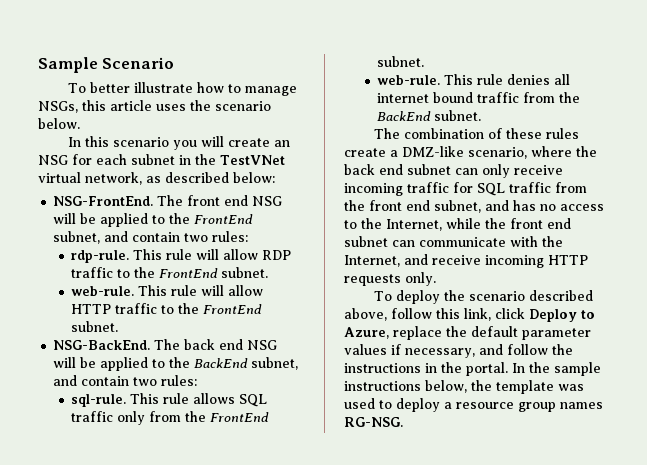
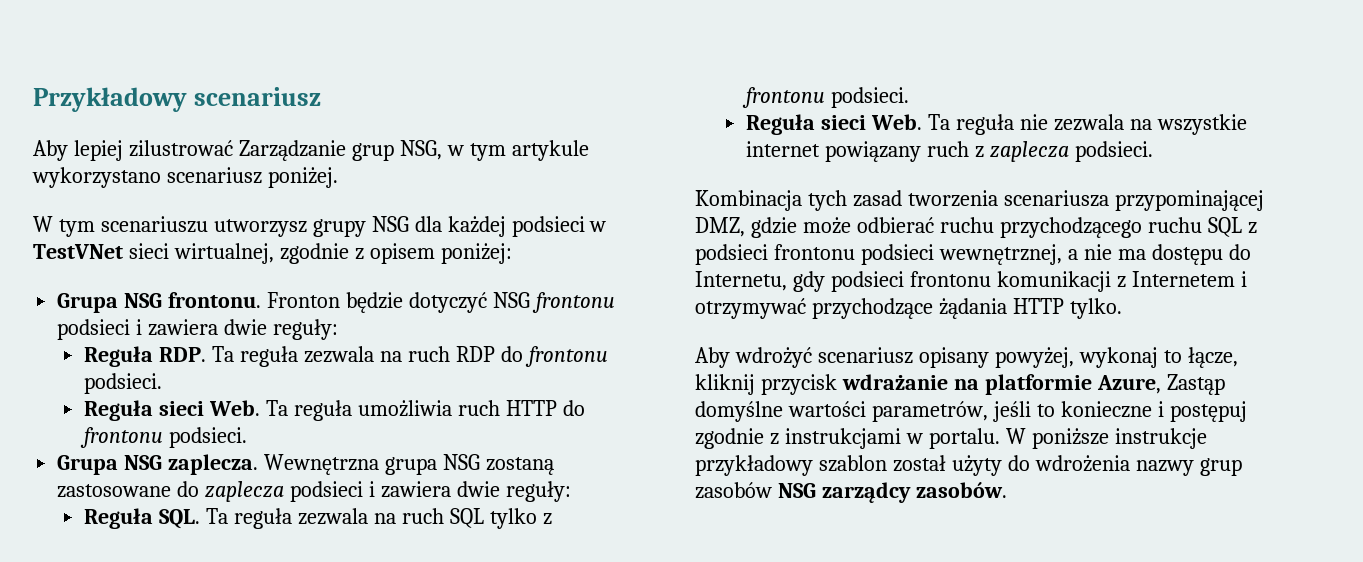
- Sample Scenario
- To better illustrate how to manage NSGs, this article uses the scenario below.
- In this scenario you will create an NSG for each subnet in the TestVNet virtual network, as described below:
- NSG-FrontEnd. The front end NSG will be applied to the FrontEnd subnet, and contain two rules:
- rdp-rule. This rule will allow RDP traffic to the FrontEnd subnet.
- web-rule. This rule will allow HTTP traffic to the FrontEnd subnet.
- NSG-BackEnd. The back end NSG will be applied to the BackEnd subnet, and contain two rules:
- sql-rule. This rule allows SQL traffic only from the FrontEnd subnet.
- web-rule. This rule denies all internet bound traffic from the BackEnd subnet.
- The combination of these rules create a DMZ-like scenario, where the back end subnet can only receive incoming traffic for SQL traffic from the front end subnet, and has no access to the Internet, while the front end subnet can communicate with the Internet, and receive incoming HTTP requests only.
- To deploy the scenario described above, follow this link, click Deploy to Azure, replace the default parameter values if necessary, and follow the instructions in the portal. In the sample instructions below, the template was used to deploy a resource group names RG-NSG.
+ Przykładowy scenariusz
+ Aby lepiej zilustrować Zarządzanie grup NSG, w tym artykule wykorzystano scenariusz poniżej.
+ W tym scenariuszu utworzysz grupy NSG dla każdej podsieci w TestVNet sieci wirtualnej, zgodnie z opisem poniżej:
+ Grupa NSG frontonu. Fronton będzie dotyczyć NSG frontonu podsieci i zawiera dwie reguły:
+ Reguła RDP. Ta reguła zezwala na ruch RDP do frontonu podsieci.
+ Reguła sieci Web. Ta reguła umożliwia ruch HTTP do frontonu podsieci.
+ Grupa NSG zaplecza. Wewnętrzna grupa NSG zostaną zastosowane do zaplecza podsieci i zawiera dwie reguły:
+ Reguła SQL. Ta reguła zezwala na ruch SQL tylko z frontonu podsieci.
+ Reguła sieci Web. Ta reguła nie zezwala na wszystkie internet powiązany ruch z zaplecza podsieci.
+ Kombinacja tych zasad tworzenia scenariusza przypominającej DMZ, gdzie może odbierać ruchu przychodzącego ruchu SQL z podsieci frontonu podsieci wewnętrznej, a nie ma dostępu do Internetu, gdy podsieci frontonu komunikacji z Internetem i otrzymywać przychodzące żądania HTTP tylko.
+ Aby wdrożyć scenariusz opisany powyżej, wykonaj to łącze, kliknij przycisk wdrażanie na platformie Azure, Zastąp domyślne wartości parametrów, jeśli to konieczne i postępuj zgodnie z instrukcjami w portalu. W poniższe instrukcje przykładowy szablon został użyty do wdrożenia nazwy grup zasobów NSG zarządcy zasobów.

